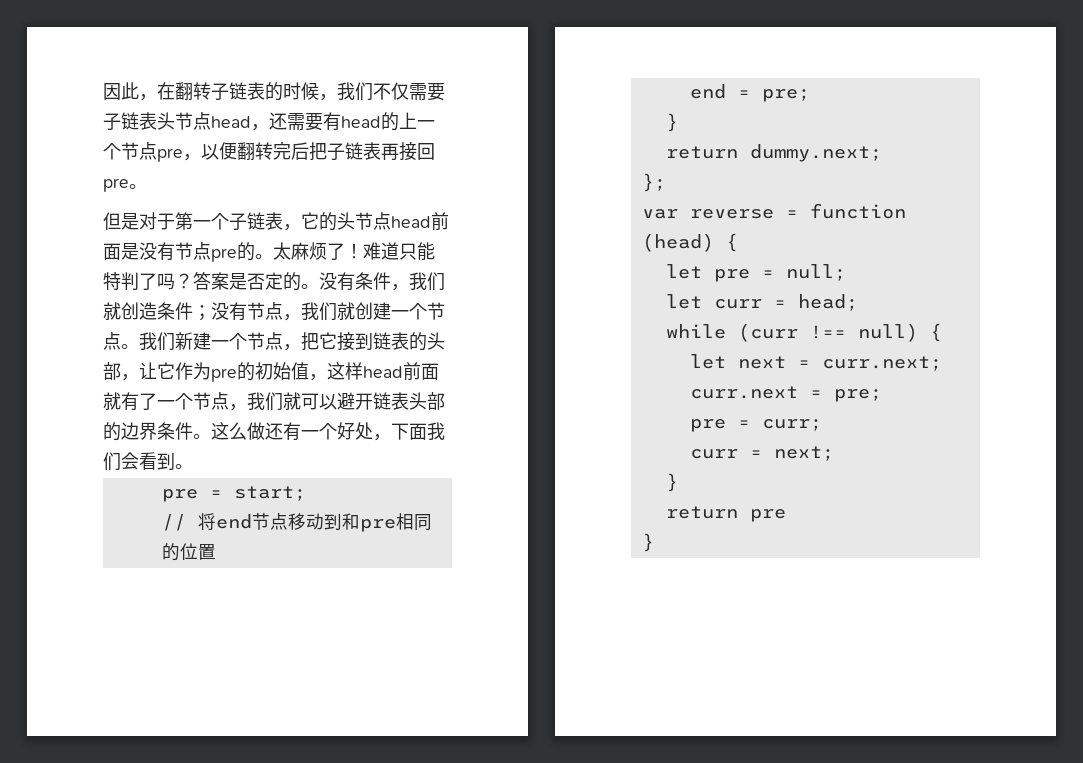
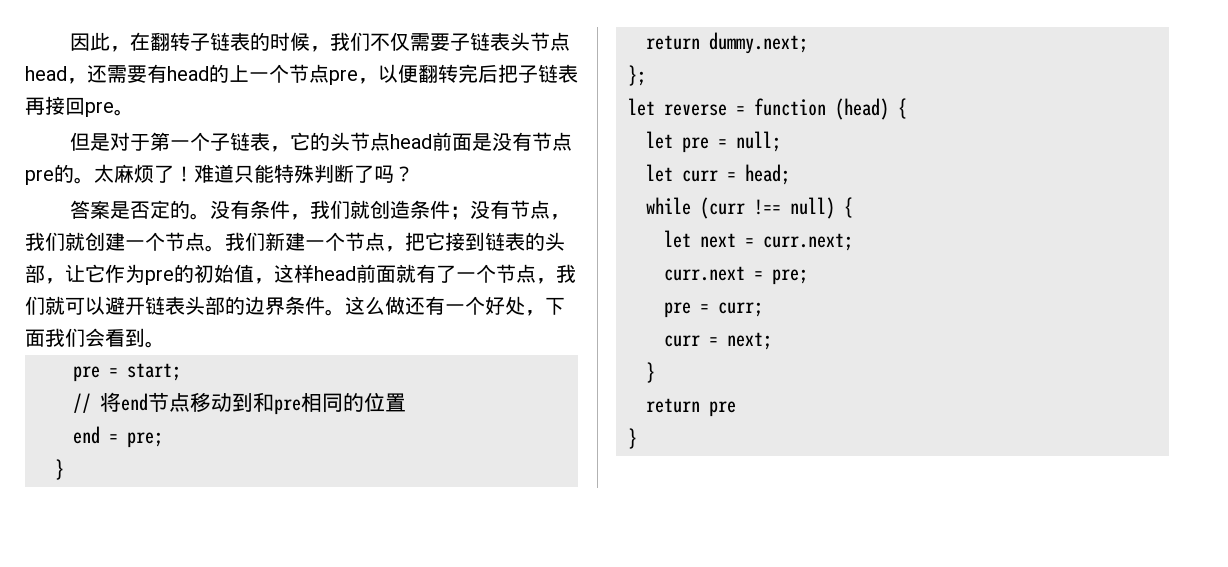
- 难道只能特判了吗？答案是否定的。
+ 难道只能特殊判断了吗？
+ 答案是否定的。
- var reverse = function (head) {
+ let reverse = function (head) {

